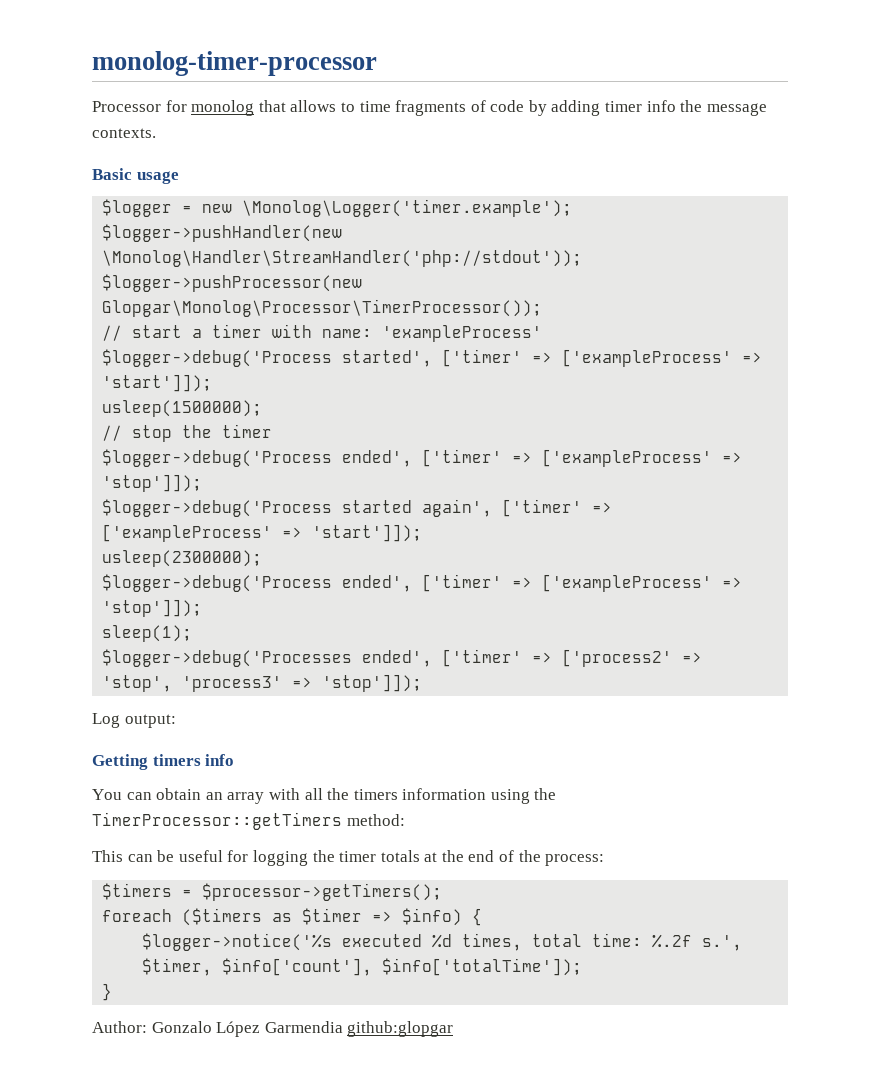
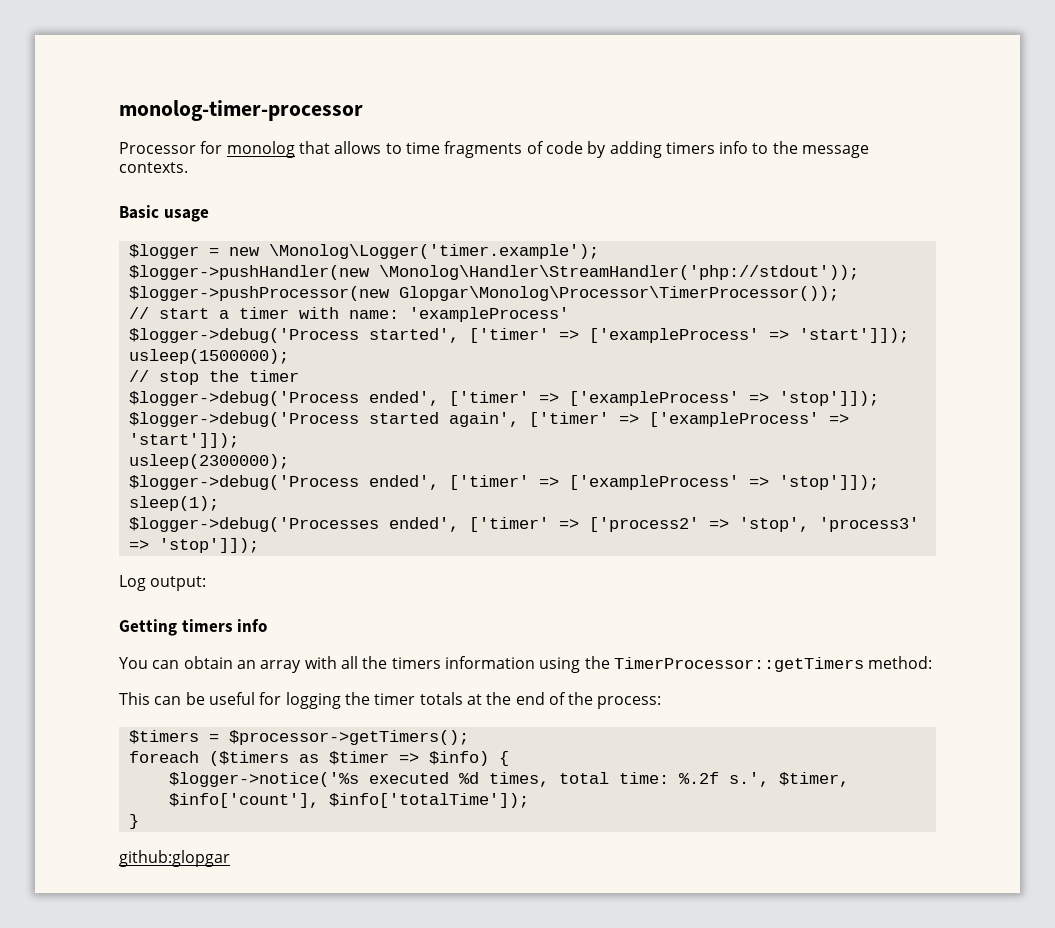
- Processor for monolog that allows to time fragments of code by adding timer info the message contexts.
+ Processor for monolog that allows to time fragments of code by adding timers info to the message contexts.
- Author: Gonzalo López Garmendia github:glopgar
+ github:glopgar

